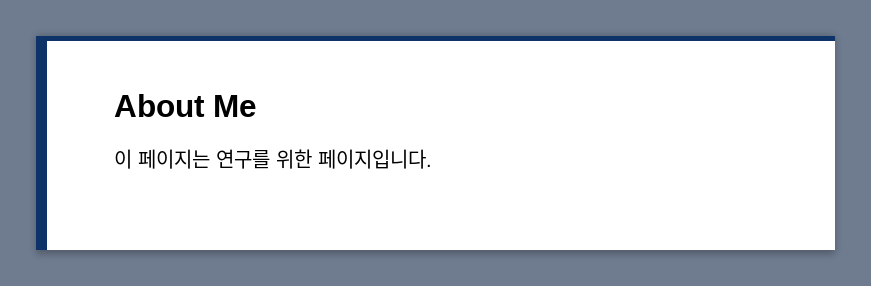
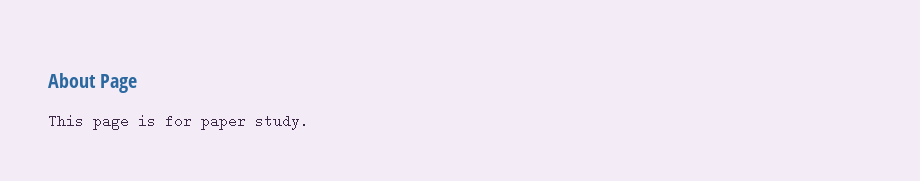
- About Me
- 이 페이지는 연구를 위한 페이지입니다.
+ About Page
+ This page is for paper study.

